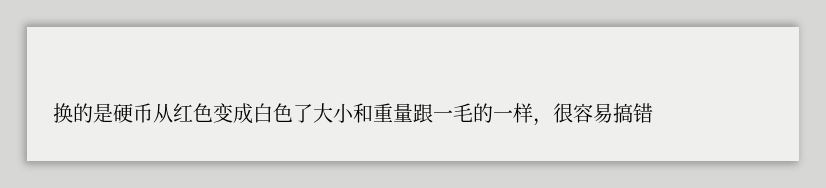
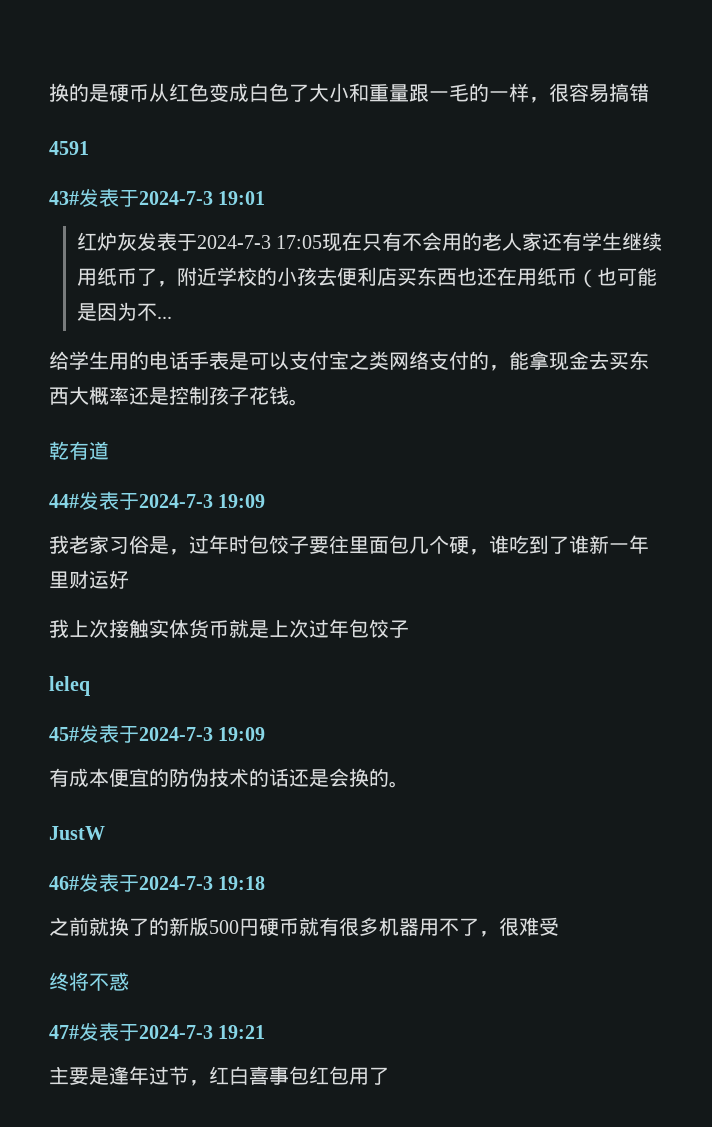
+ 4591
+ 43#发表于2024-7-3 19:01
+ 红炉灰发表于2024-7-3 17:05现在只有不会用的老人家还有学生继续用纸币了，附近学校的小孩去便利店买东西也还在用纸币（也可能是因为不...
+ 给学生用的电话手表是可以支付宝之类网络支付的，能拿现金去买东西大概率还是控制孩子花钱。
+ 乾有道
+ 44#发表于2024-7-3 19:09
+ 我老家习俗是，过年时包饺子要往里面包几个硬，谁吃到了谁新一年里财运好
+ 我上次接触实体货币就是上次过年包饺子
+ leleq
+ 45#发表于2024-7-3 19:09
+ 有成本便宜的防伪技术的话还是会换的。
+ JustW
+ 46#发表于2024-7-3 19:18
+ 之前就换了的新版500円硬币就有很多机器用不了，很难受
+ 终将不惑
+ 47#发表于2024-7-3 19:21
+ 主要是逢年过节，红白喜事包红包用了

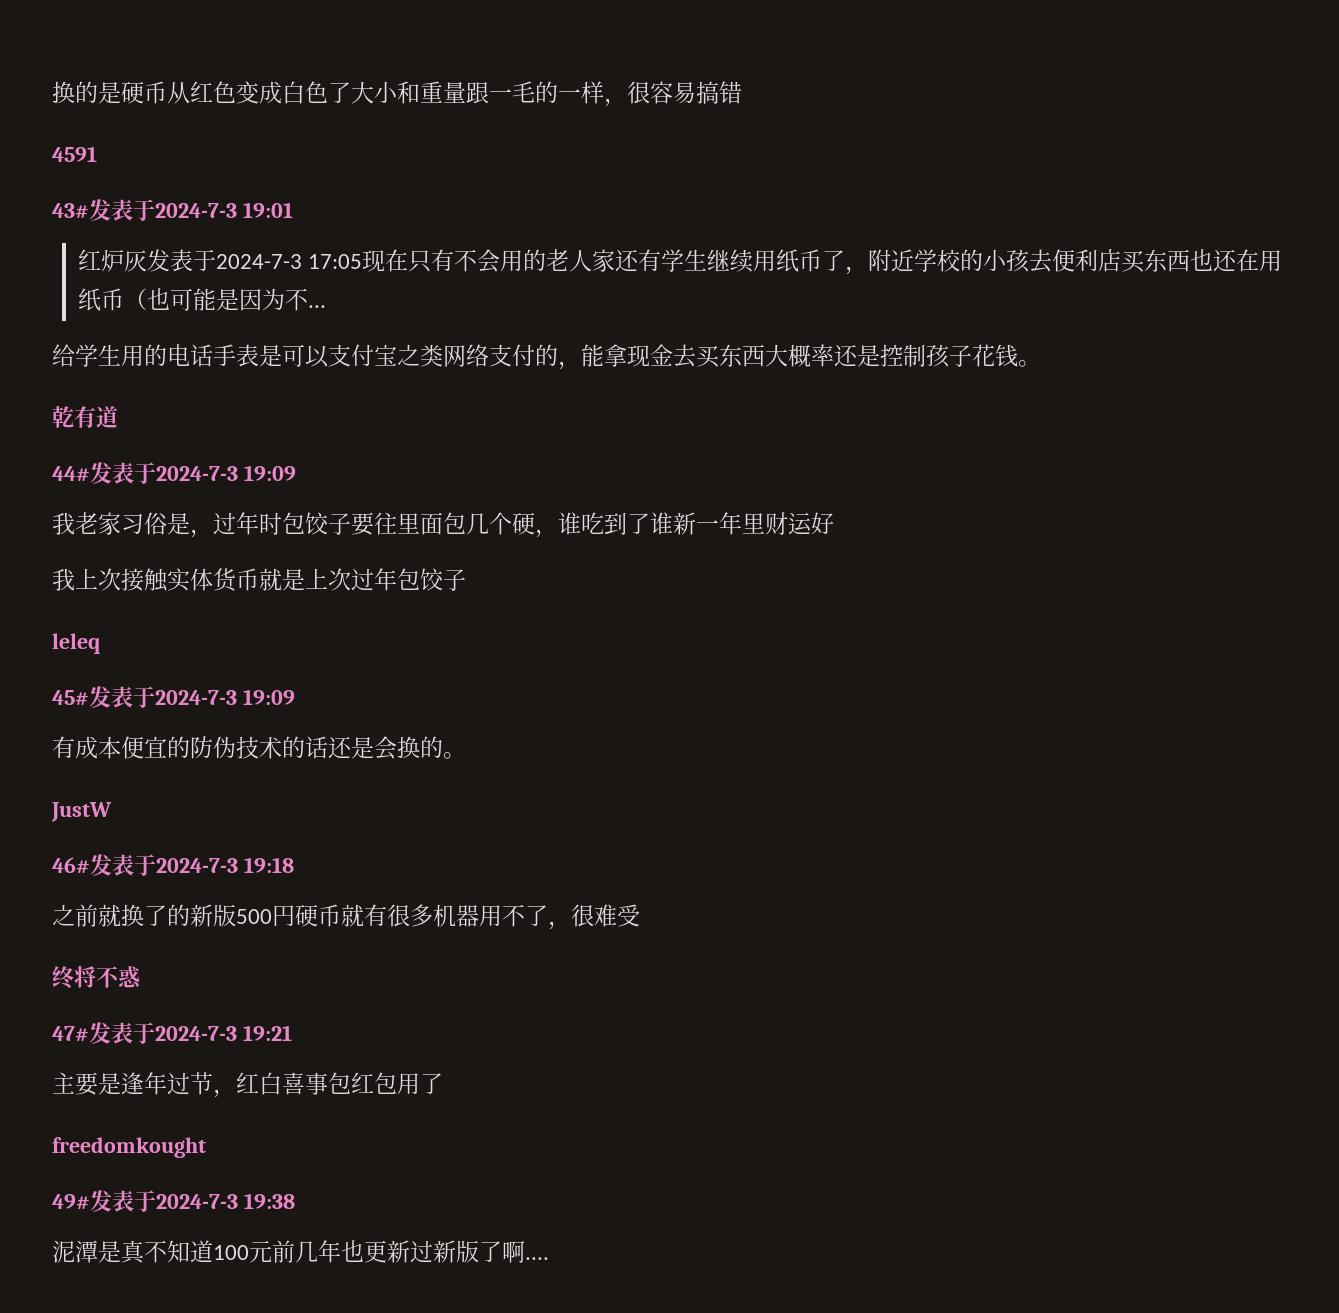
+ freedomkought
+ 49#发表于2024-7-3 19:38
+ 泥潭是真不知道100元前几年也更新过新版了啊....

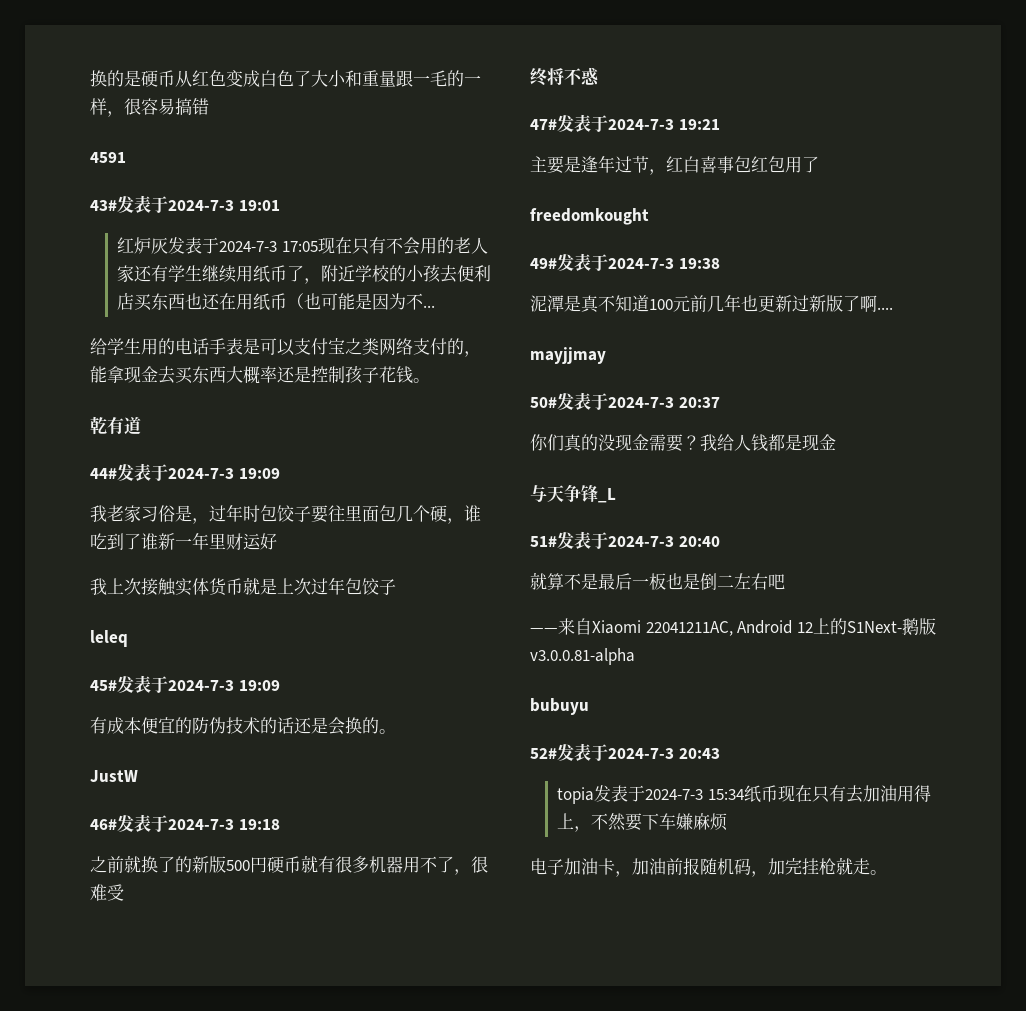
+ mayjjmay
+ 50#发表于2024-7-3 20:37
+ 你们真的没现金需要？我给人钱都是现金
+ 与天争锋_L
+ 51#发表于2024-7-3 20:40
+ 就算不是最后一板也是倒二左右吧
+ ——来自Xiaomi 22041211AC, Android 12上的S1Next-鹅版v3.0.0.81-alpha
+ bubuyu
+ 52#发表于2024-7-3 20:43
+ topia发表于2024-7-3 15:34纸币现在只有去加油用得上，不然要下车嫌麻烦
+ 电子加油卡，加油前报随机码，加完挂枪就走。

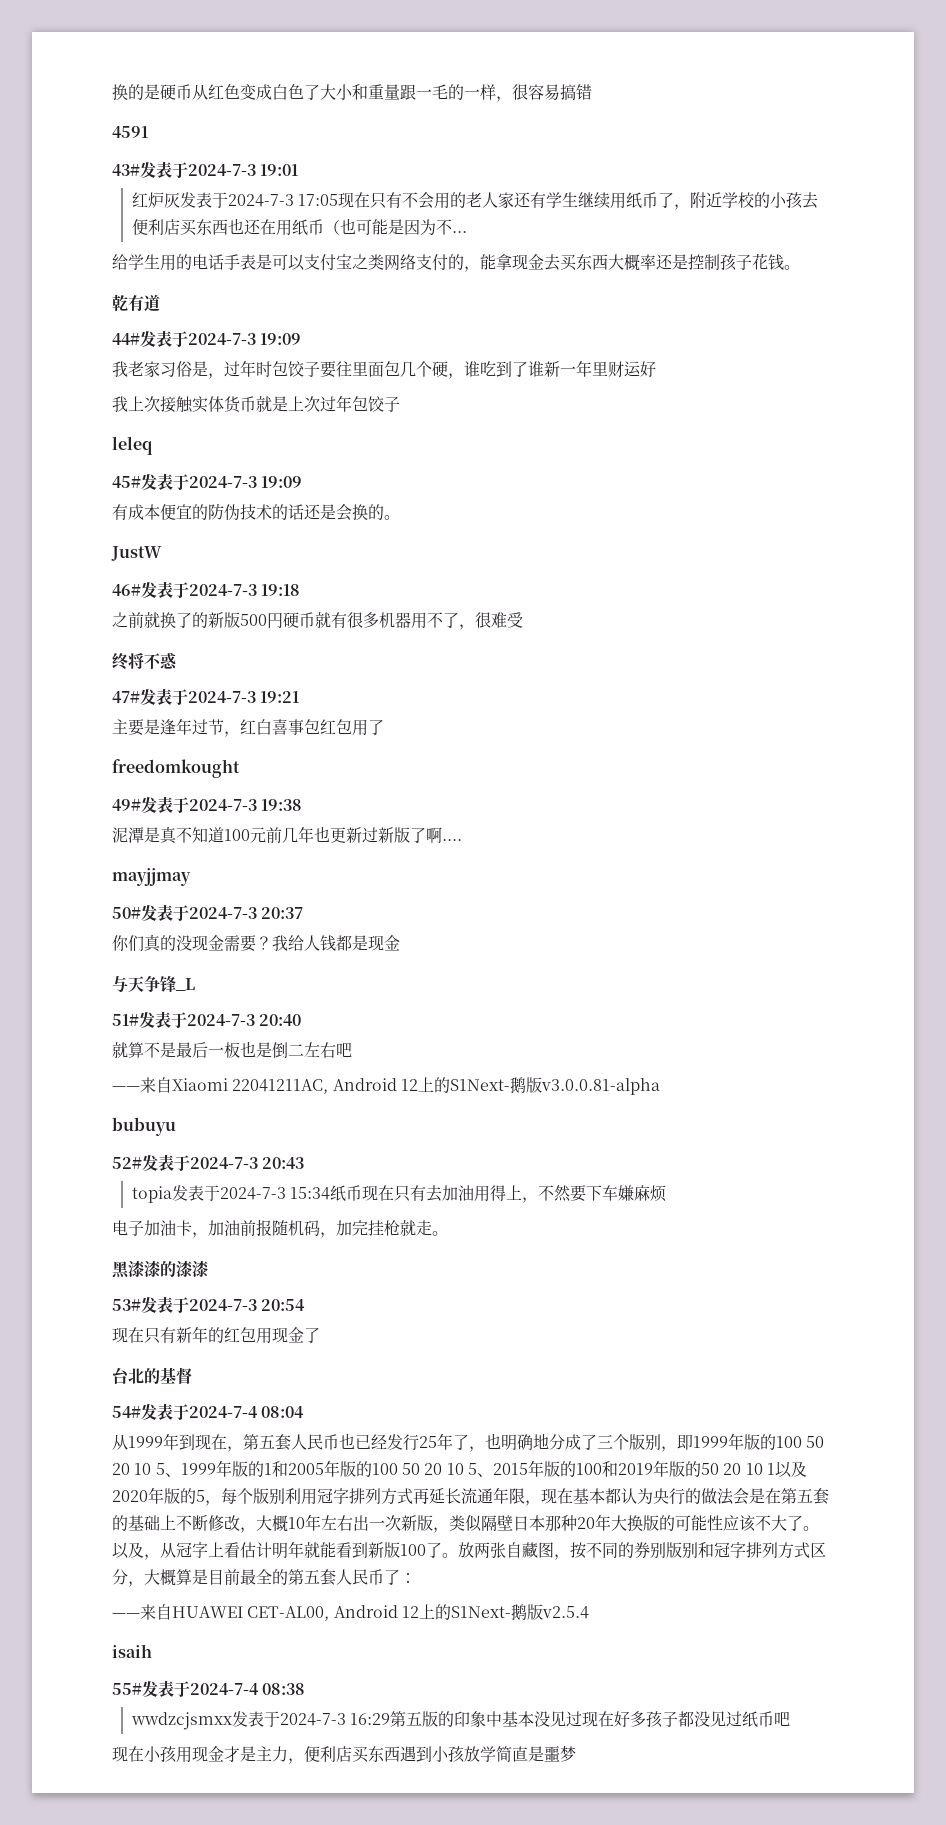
+ 黑漆漆的漆漆
+ 53#发表于2024-7-3 20:54
+ 现在只有新年的红包用现金了
+ 台北的基督
+ 54#发表于2024-7-4 08:04
+ 从1999年到现在，第五套人民币也已经发行25年了，也明确地分成了三个版别，即1999年版的100 50 20 10 5、1999年版的1和2005年版的100 50 20 10 5、2015年版的100和2019年版的50 20 10 1以及2020年版的5，每个版别利用冠字排列方式再延长流通年限，现在基本都认为央行的做法会是在第五套的基础上不断修改，大概10年左右出一次新版，类似隔壁日本那种20年大换版的可能性应该不大了。以及，从冠字上看估计明年就能看到新版100了。放两张自藏图，按不同的券别版别和冠字排列方式区分，大概算是目前最全的第五套人民币了：
+ ——来自HUAWEI CET-AL00, Android 12上的S1Next-鹅版v2.5.4
+ isaih
+ 55#发表于2024-7-4 08:38
+ wwdzcjsmxx发表于2024-7-3 16:29第五版的印象中基本没见过现在好多孩子都没见过纸币吧
+ 现在小孩用现金才是主力，便利店买东西遇到小孩放学简直是噩梦

